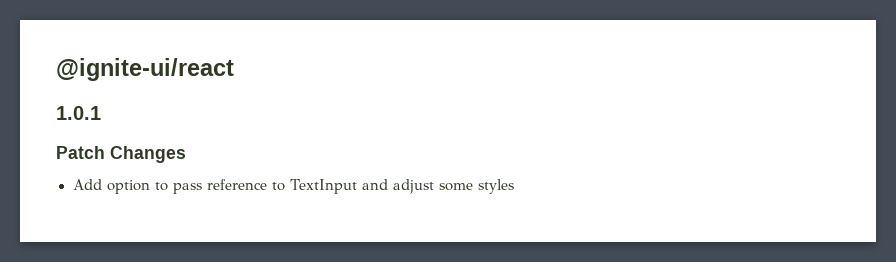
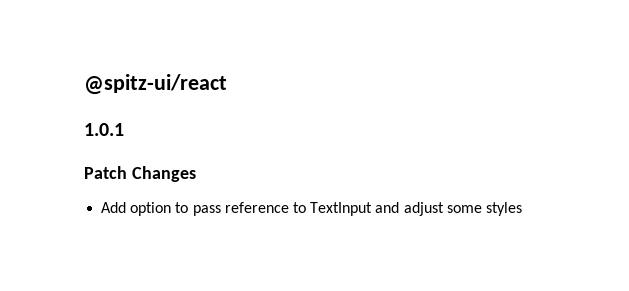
- @ignite-ui/react
+ @spitz-ui/react

